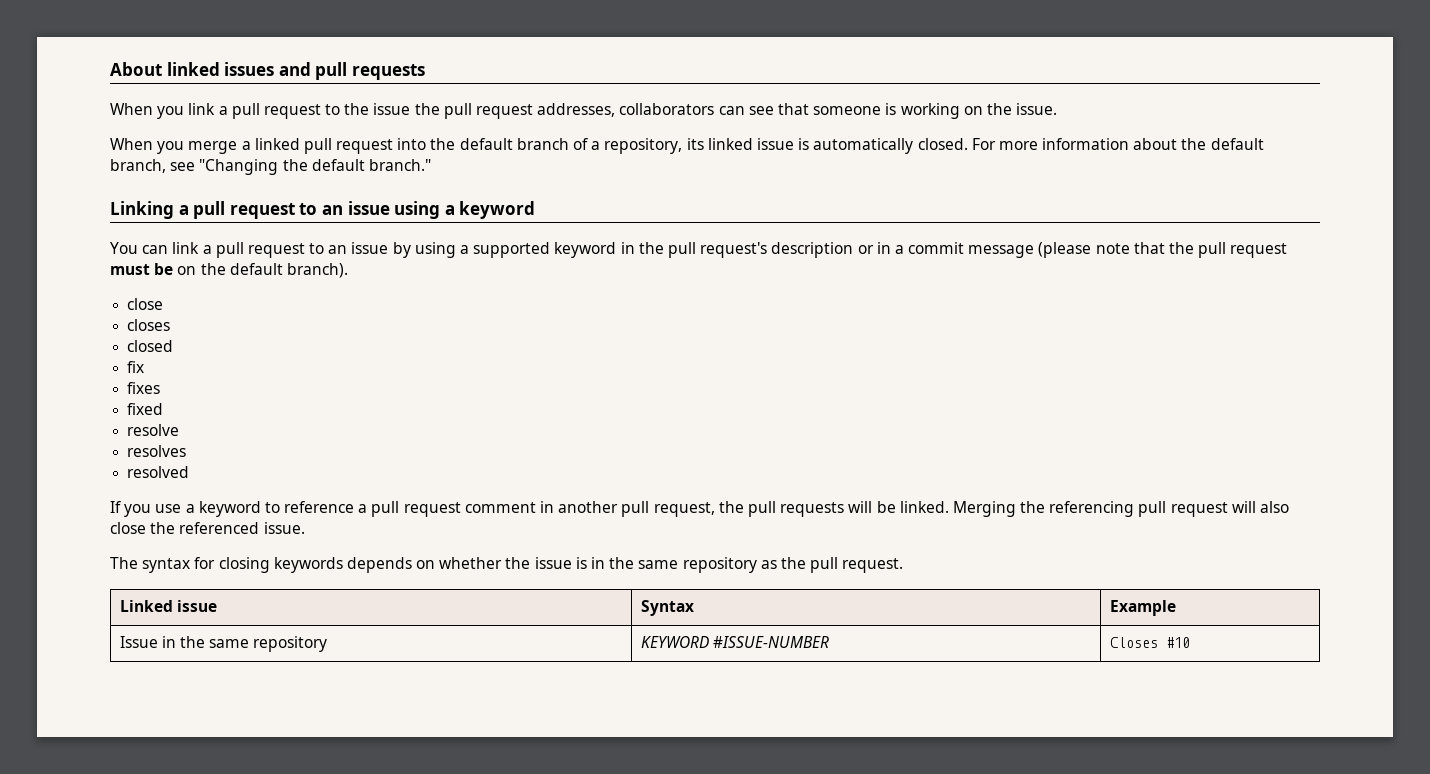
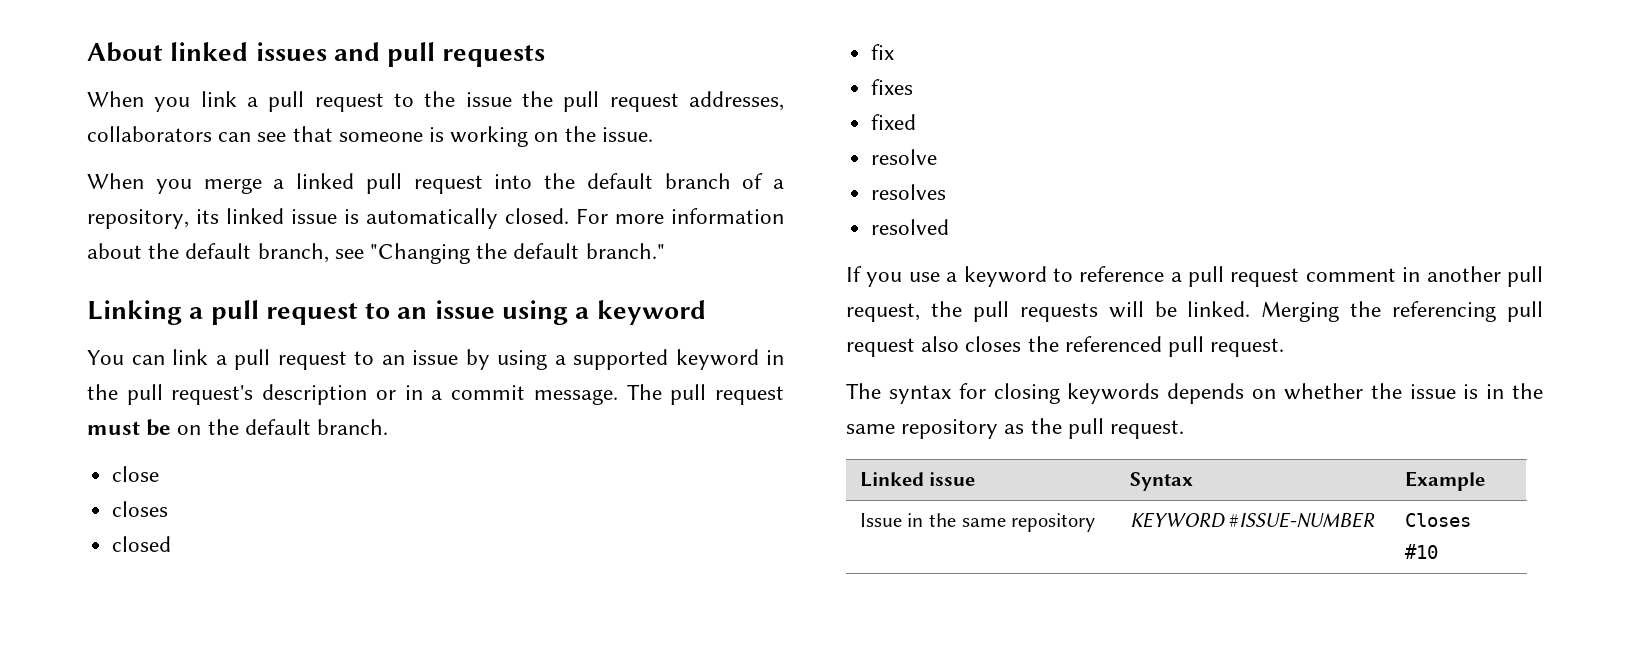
- You can link a pull request to an issue by using a supported keyword in the pull request's description or in a commit message (please note that the pull request must be on the default branch).
+ You can link a pull request to an issue by using a supported keyword in the pull request's description or in a commit message. The pull request must be on the default branch.
- Merging the referencing pull request will also close the referenced issue.
+ Merging the referencing pull request also closes the referenced pull request.

